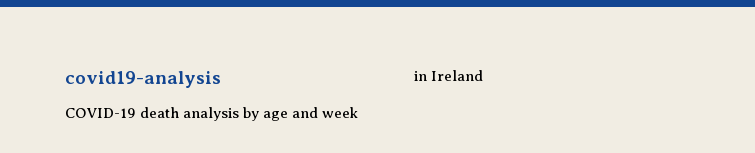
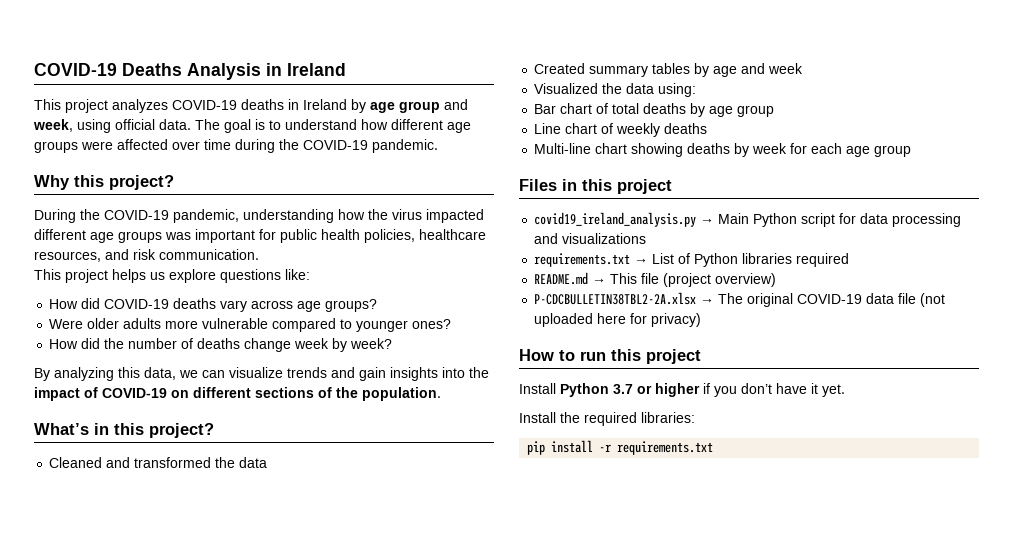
- covid19-analysis
- COVID-19 death analysis by age and week in Ireland
+ COVID-19 Deaths Analysis in Ireland
+ This project analyzes COVID-19 deaths in Ireland by age group and week, using official data. The goal is to understand how different age groups were affected over time during the COVID-19 pandemic.
+ Why this project?
+ During the COVID-19 pandemic, understanding how the virus impacted different age groups was important for public health policies, healthcare resources, and risk communication.
+ This project helps us explore questions like:
+ How did COVID-19 deaths vary across age groups?
+ Were older adults more vulnerable compared to younger ones?
+ How did the number of deaths change week by week?
+ By analyzing this data, we can visualize trends and gain insights into the impact of COVID-19 on different sections of the population.
+ What’s in this project?
+ Cleaned and transformed the data
+ Created summary tables by age and week
+ Visualized the data using:
+ Bar chart of total deaths by age group
+ Line chart of weekly deaths
+ Multi-line chart showing deaths by week for each age group
+ Files in this project
+ covid19_ireland_analysis.py → Main Python script for data processing and visualizations
+ requirements.txt → List of Python libraries required
+ README.md → This file (project overview)
+ P-CDCBULLETIN38TBL2-2A.xlsx → The original COVID-19 data file (not uploaded here for privacy)
+ How to run this project
+ Install Python 3.7 or higher if you don’t have it yet.
+ Install the required libraries:
+ pip install -r requirements.txt

